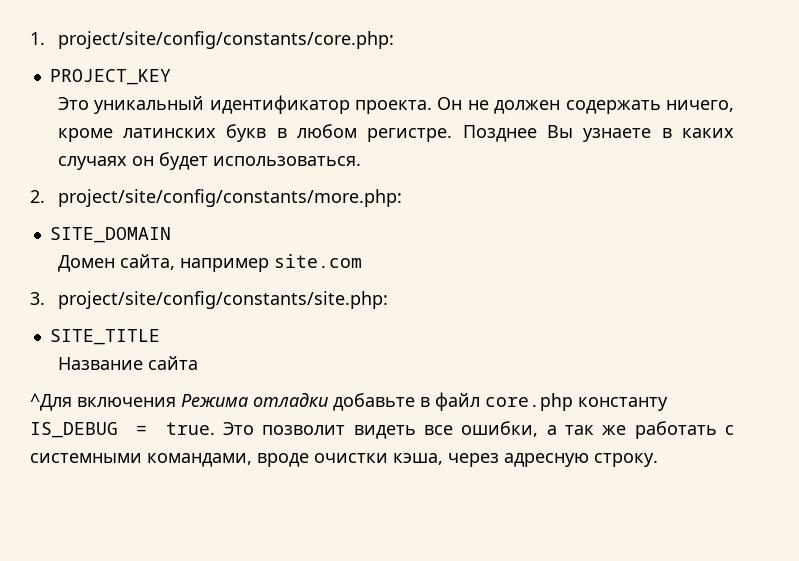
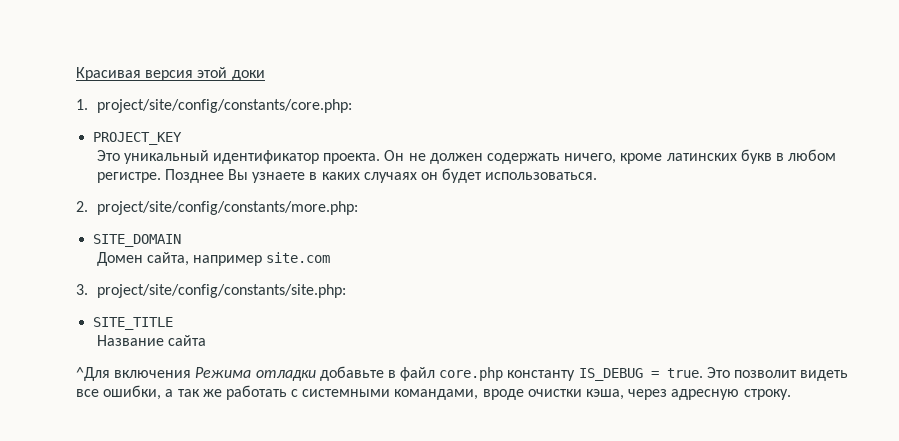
+ Красивая версия этой доки

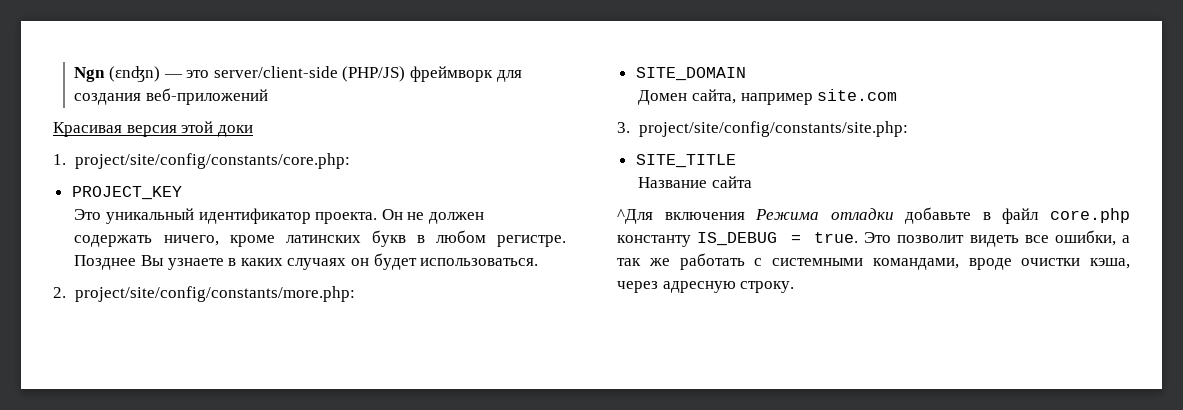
+ Ngn (ɛnʤn) — это server/client-side (PHP/JS) фреймворк для создания веб-приложений

